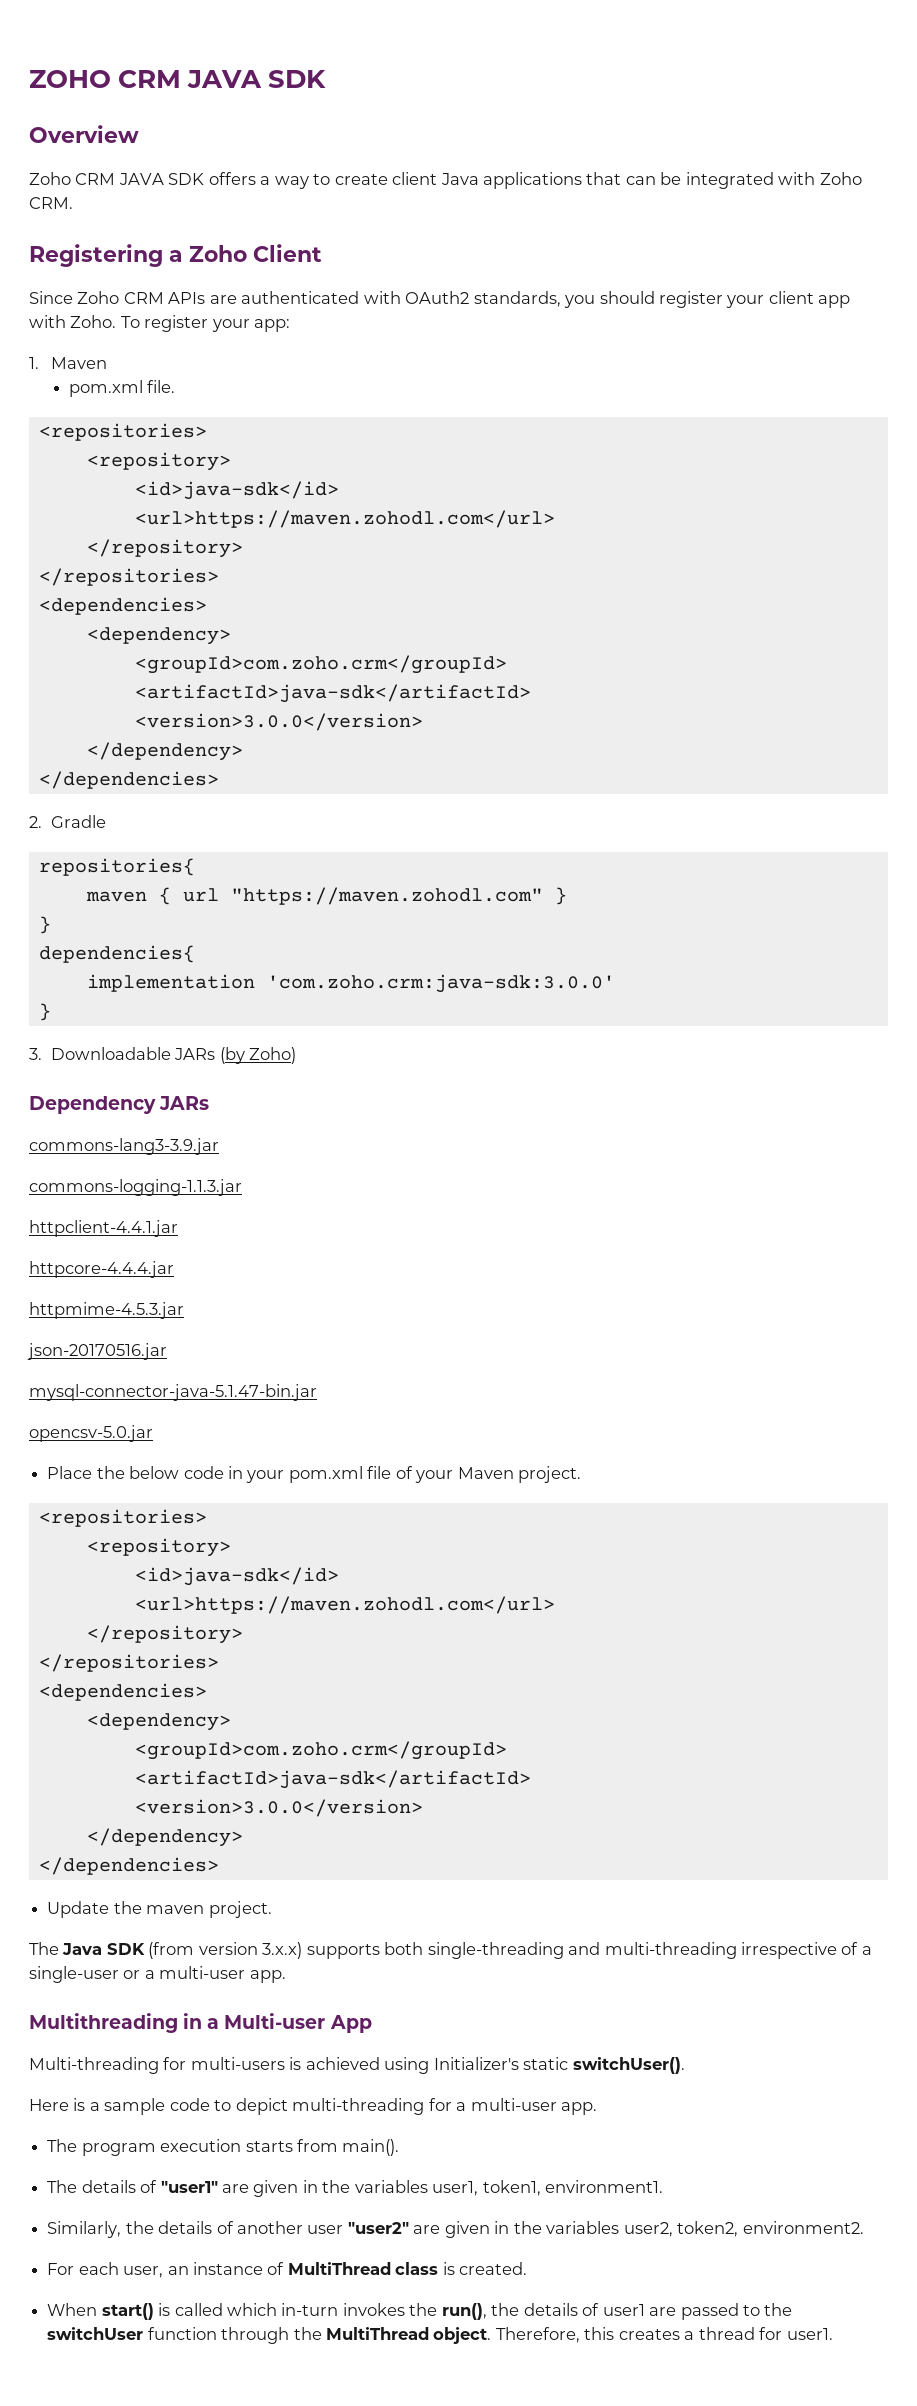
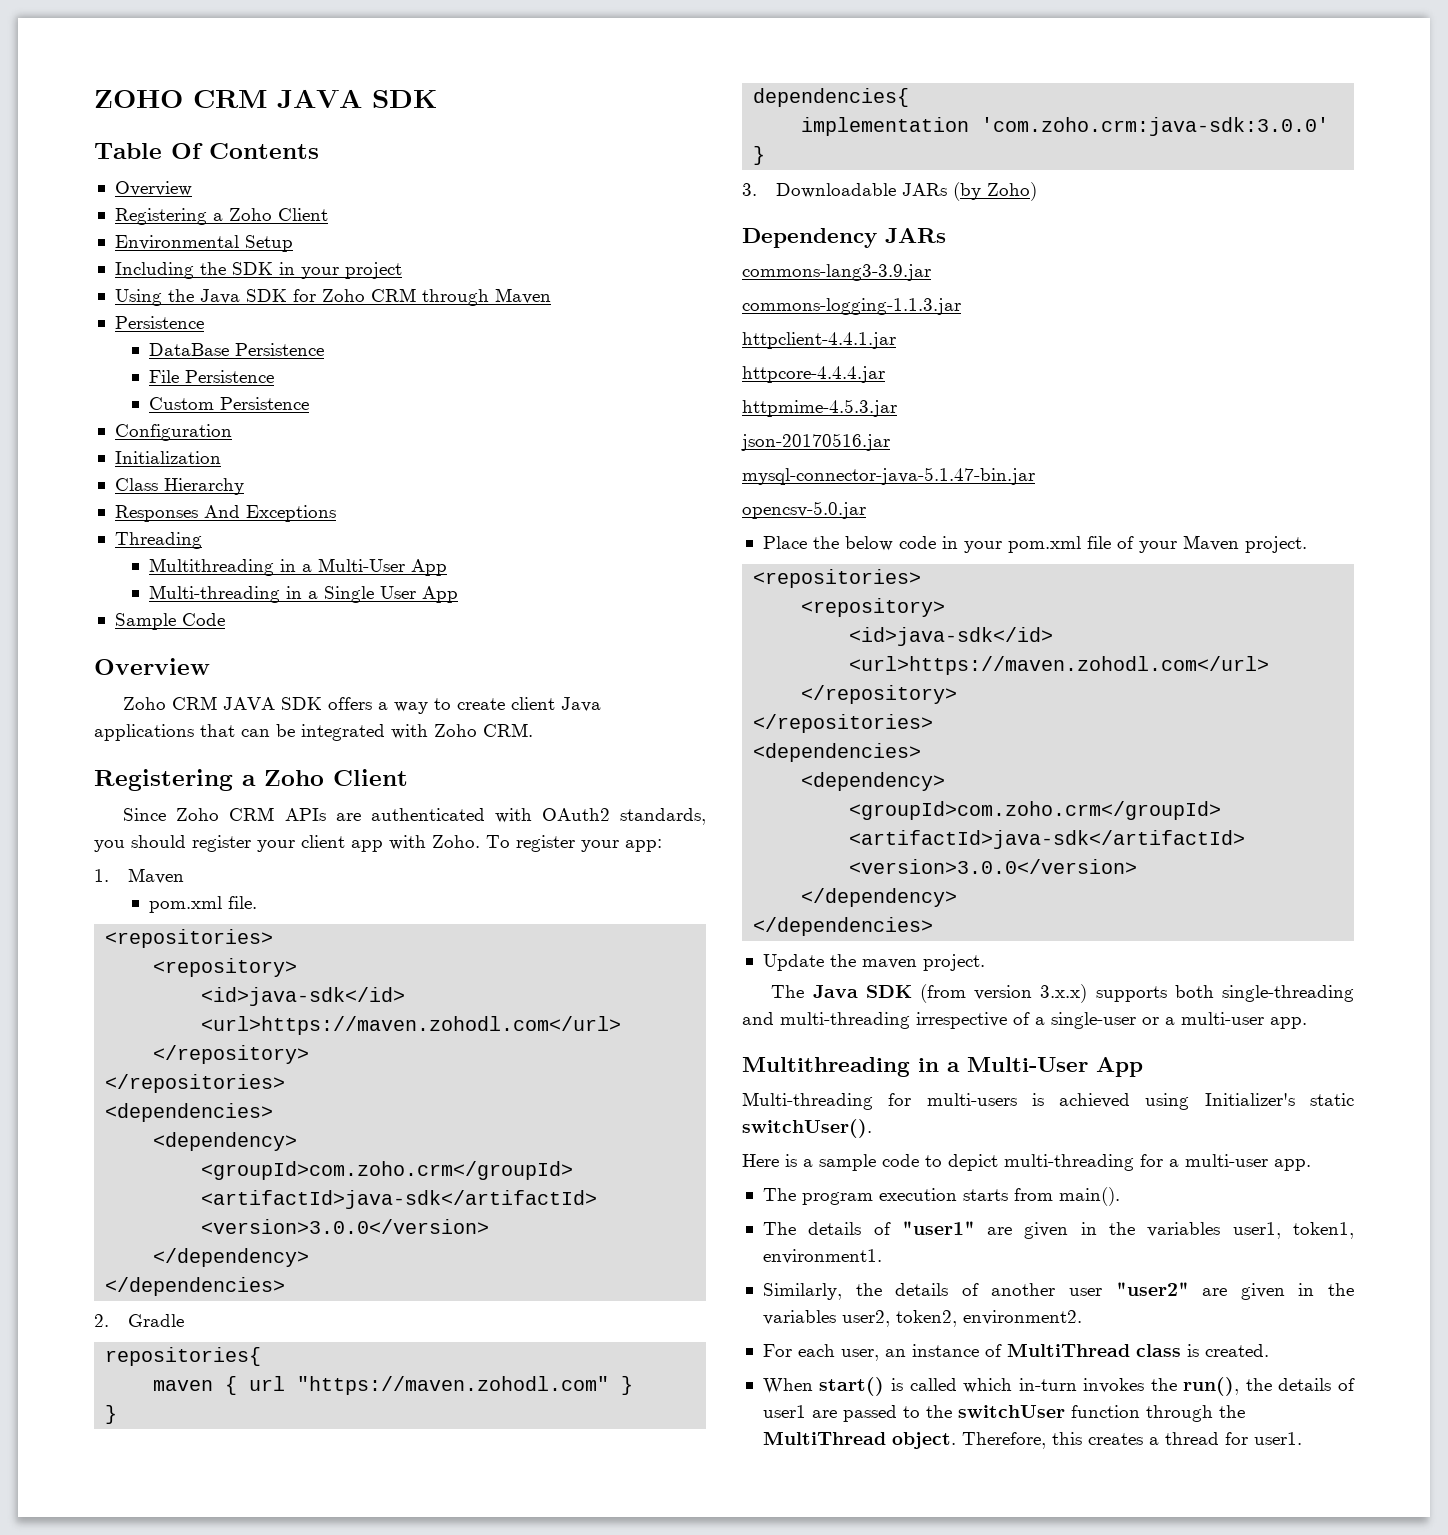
+ Table Of Contents
+ Overview
+ Registering a Zoho Client
+ Environmental Setup
+ Including the SDK in your project
+ Using the Java SDK for Zoho CRM through Maven
+ Persistence
+ DataBase Persistence
+ File Persistence
+ Custom Persistence
+ Configuration
+ Initialization
+ Class Hierarchy
+ Responses And Exceptions
+ Threading
+ Multithreading in a Multi-User App
+ Multi-threading in a Single User App
+ Sample Code
  The Java SDK (from version 3.x.x) supports both single-threading and multi-threading irrespective of a single-user or a multi-user app.
- Multithreading in a Multi-user App
+ Multithreading in a Multi-User App

